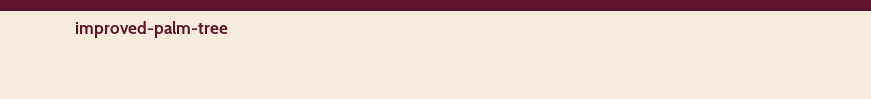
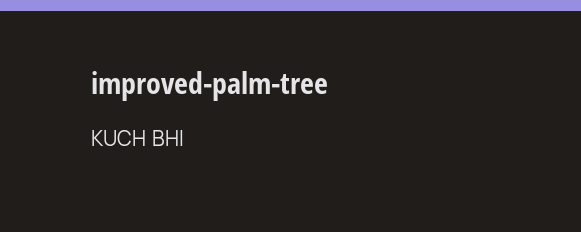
+ KUCH BHI

